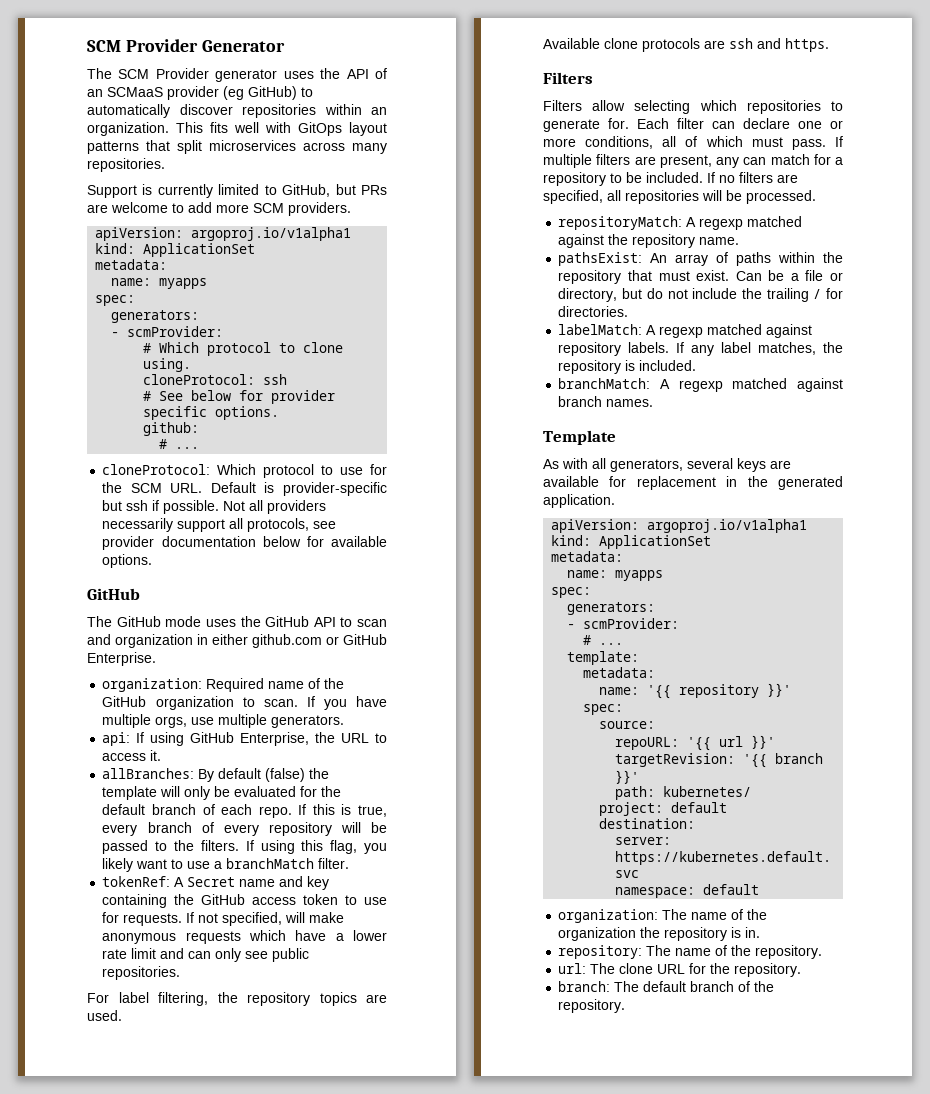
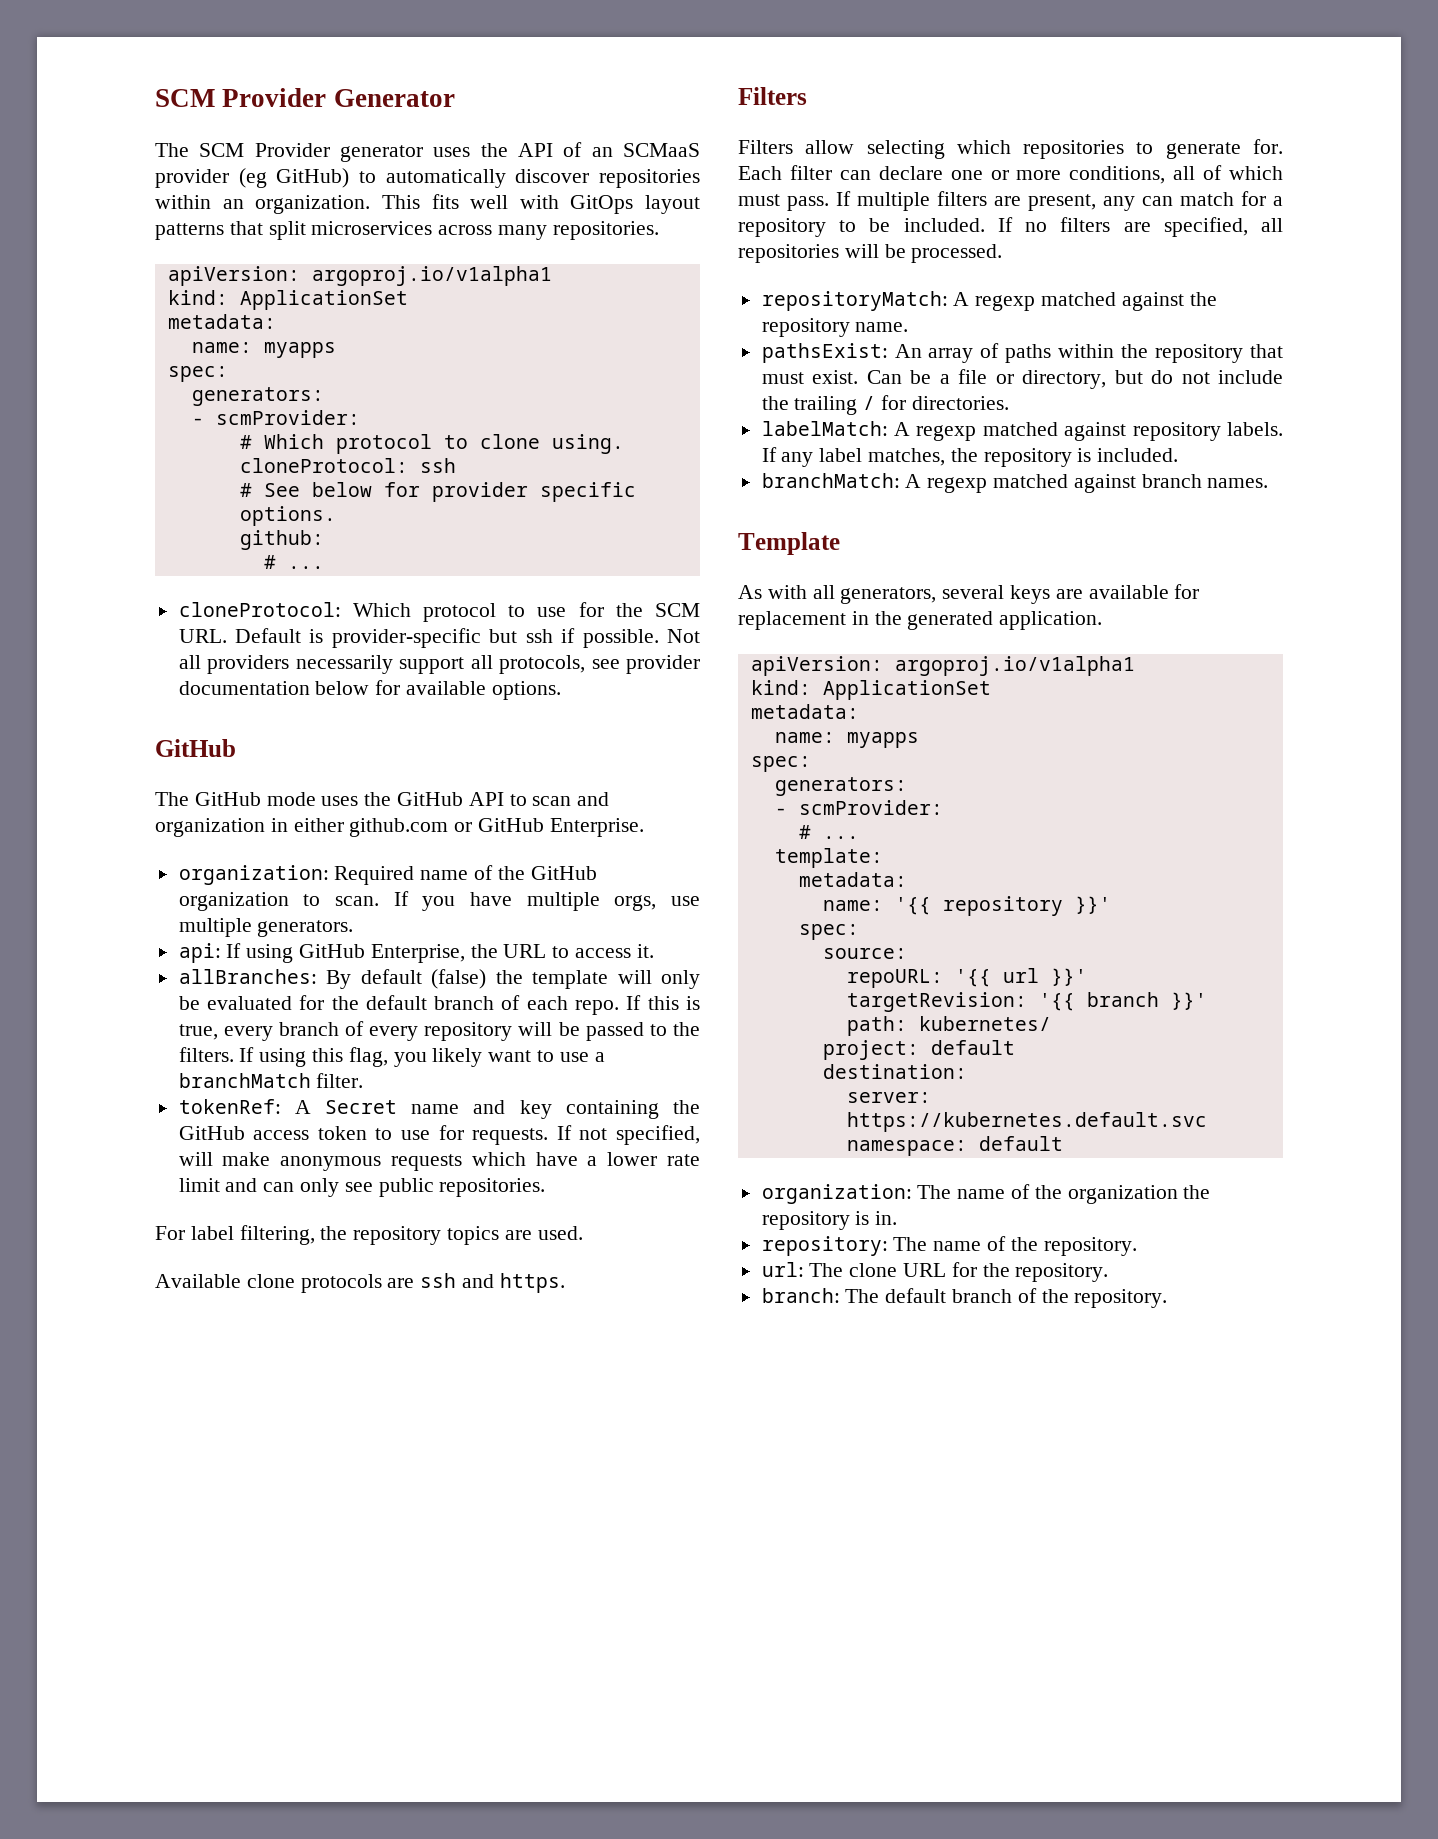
- Support is currently limited to GitHub, but PRs are welcome to add more SCM providers.

